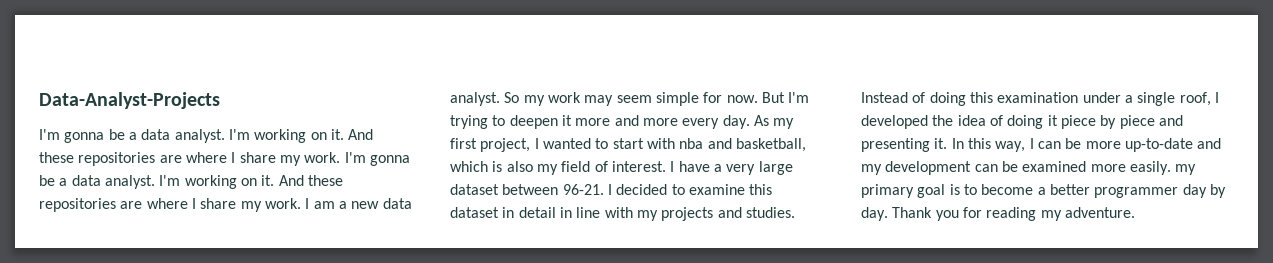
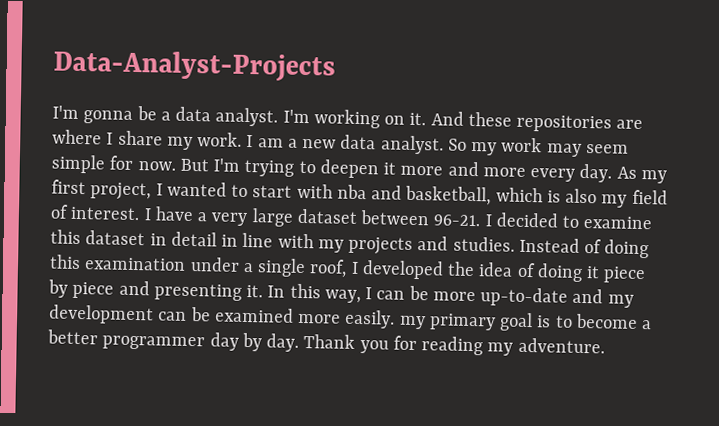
- And these repositories are where I share my work. I'm gonna be a data analyst. I'm working on it. And these repositories are where I share my work.
+ And these repositories are where I share my work.

